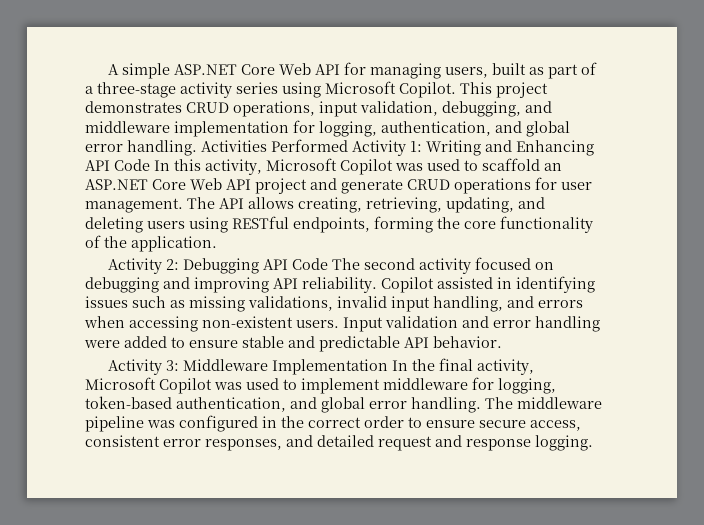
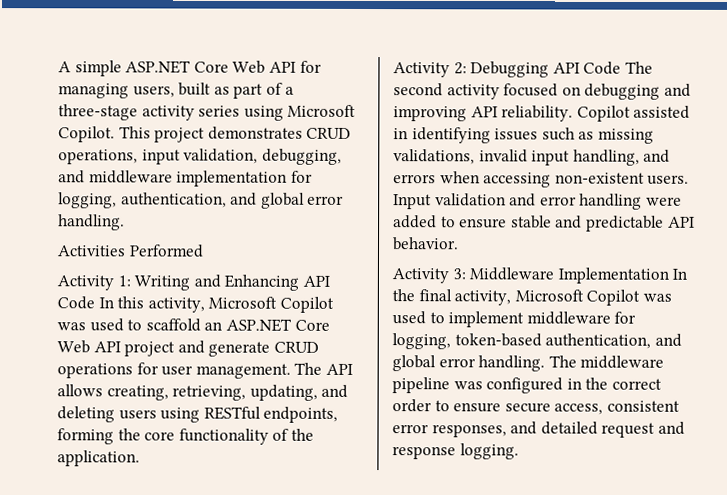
- This project demonstrates CRUD operations, input validation, debugging, and middleware implementation for logging, authentication, and global error handling. Activities Performed Activity 1: Writing and Enhancing API Code In this activity, Microsoft Copilot was used to scaffold an ASP.NET Core Web API project and generate CRUD operations for user management.
+ This project demonstrates CRUD operations, input validation, debugging, and middleware implementation for logging, authentication, and global error handling.
+ Activities Performed
+ Activity 1: Writing and Enhancing API Code In this activity, Microsoft Copilot was used to scaffold an ASP.NET Core Web API project and generate CRUD operations for user management.

